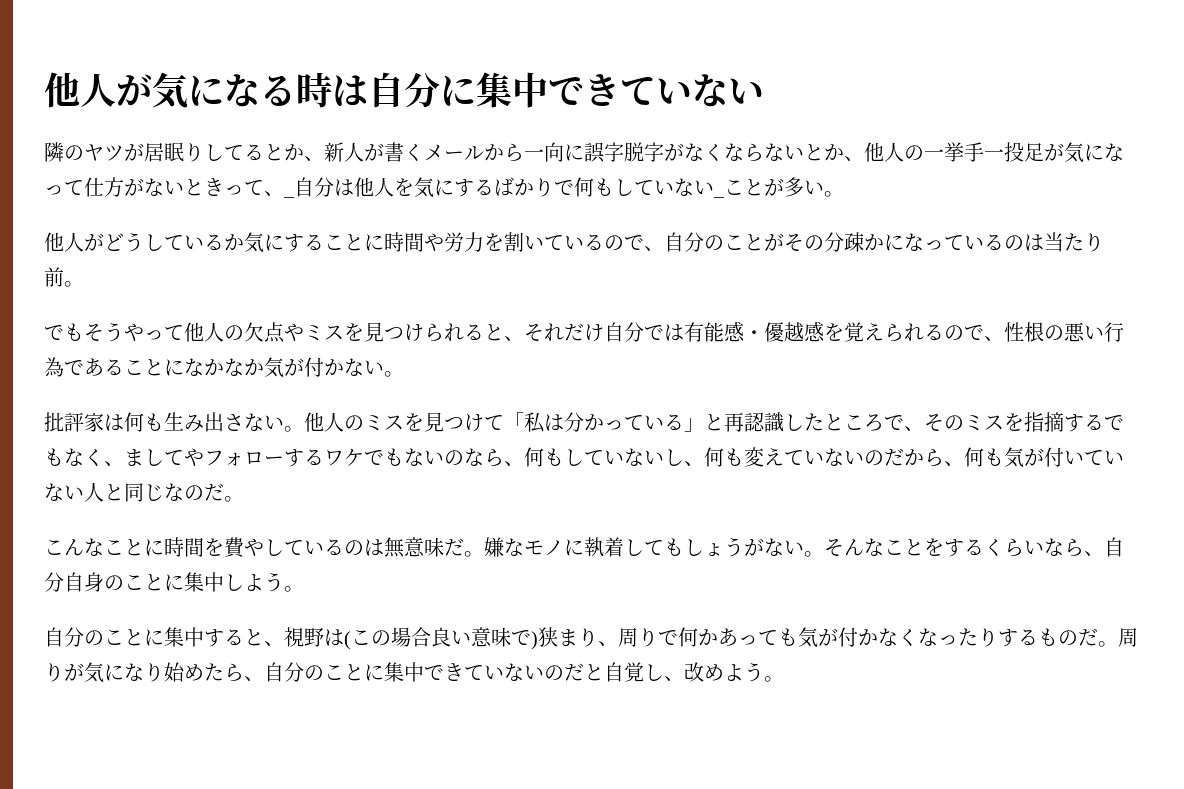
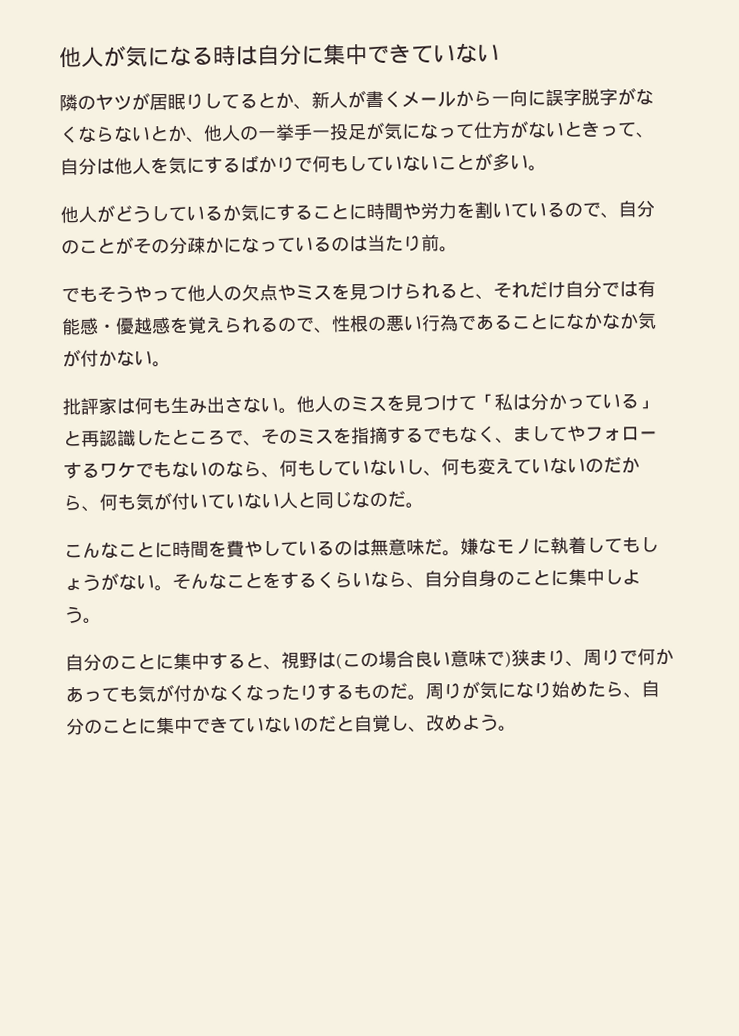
- 隣のヤツが居眠りしてるとか、新人が書くメールから一向に誤字脱字がなくならないとか、他人の一挙手一投足が気になって仕方がないときって、_自分は他人を気にするばかりで何もしていない_ことが多い。
+ 隣のヤツが居眠りしてるとか、新人が書くメールから一向に誤字脱字がなくならないとか、他人の一挙手一投足が気になって仕方がないときって、自分は他人を気にするばかりで何もしていないことが多い。

